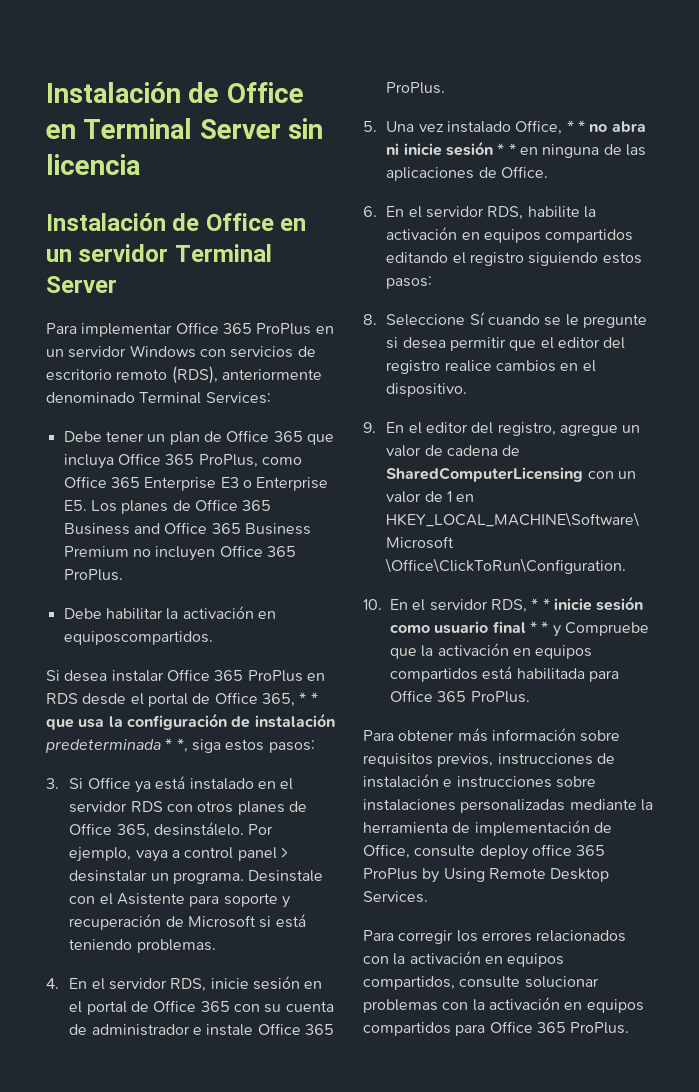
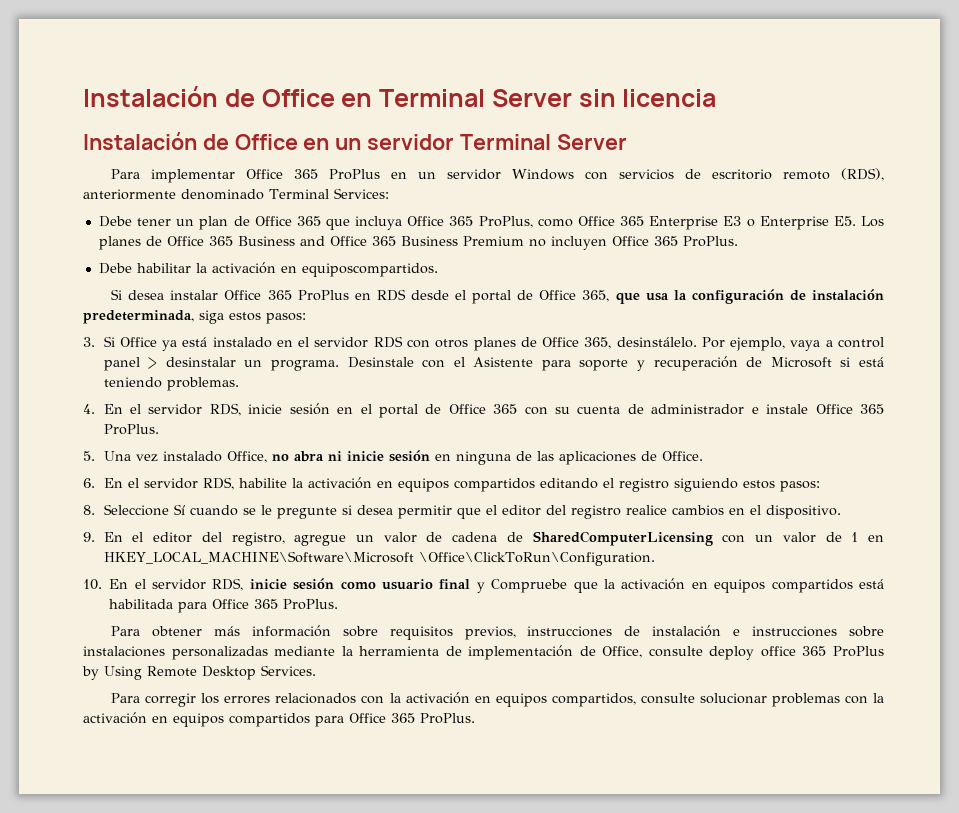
- Si desea instalar Office 365 ProPlus en RDS desde el portal de Office 365, * * que usa la configuración de instalación predeterminada * *, siga estos pasos:
+ Si desea instalar Office 365 ProPlus en RDS desde el portal de Office 365, que usa la configuración de instalación predeterminada, siga estos pasos:
- 5. Una vez instalado Office, * * no abra ni inicie sesión * * en ninguna de las aplicaciones de Office.
+ 5. Una vez instalado Office, no abra ni inicie sesión en ninguna de las aplicaciones de Office.
- 10. En el servidor RDS, * * inicie sesión como usuario final * * y Compruebe que la activación en equipos compartidos está habilitada para Office 365 ProPlus.
+ 10. En el servidor RDS, inicie sesión como usuario final y Compruebe que la activación en equipos compartidos está habilitada para Office 365 ProPlus.

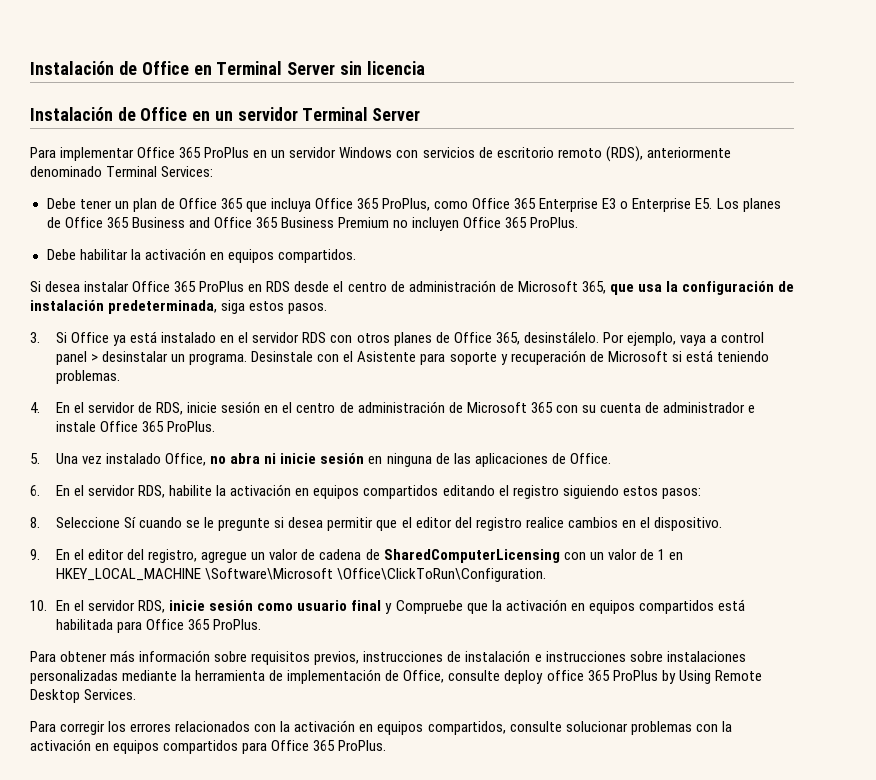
- Debe habilitar la activación en equiposcompartidos.
+ Debe habilitar la activación en equipos compartidos.
- Si desea instalar Office 365 ProPlus en RDS desde el portal de Office 365, que usa la configuración de instalación predeterminada, siga estos pasos:
+ Si desea instalar Office 365 ProPlus en RDS desde el centro de administración de Microsoft 365, que usa la configuración de instalación predeterminada, siga estos pasos.
- 4. En el servidor RDS, inicie sesión en el portal de Office 365 con su cuenta de administrador e instale Office 365 ProPlus.
+ 4. En el servidor de RDS, inicie sesión en el centro de administración de Microsoft 365 con su cuenta de administrador e instale Office 365 ProPlus.
- 9. En el editor del registro, agregue un valor de cadena de SharedComputerLicensing con un valor de 1 en HKEY_LOCAL_MACHINE\Software\Microsoft \Office\ClickToRun\Configuration.
+ 9. En el editor del registro, agregue un valor de cadena de SharedComputerLicensing con un valor de 1 en HKEY_LOCAL_MACHINE \Software\Microsoft \Office\ClickToRun\Configuration.

